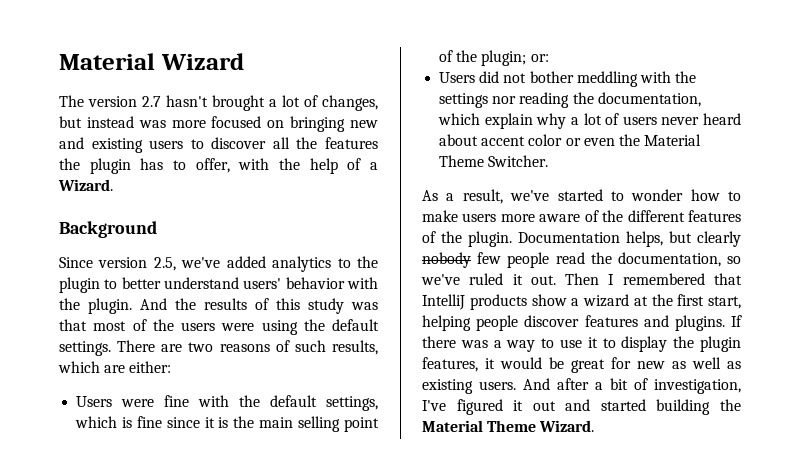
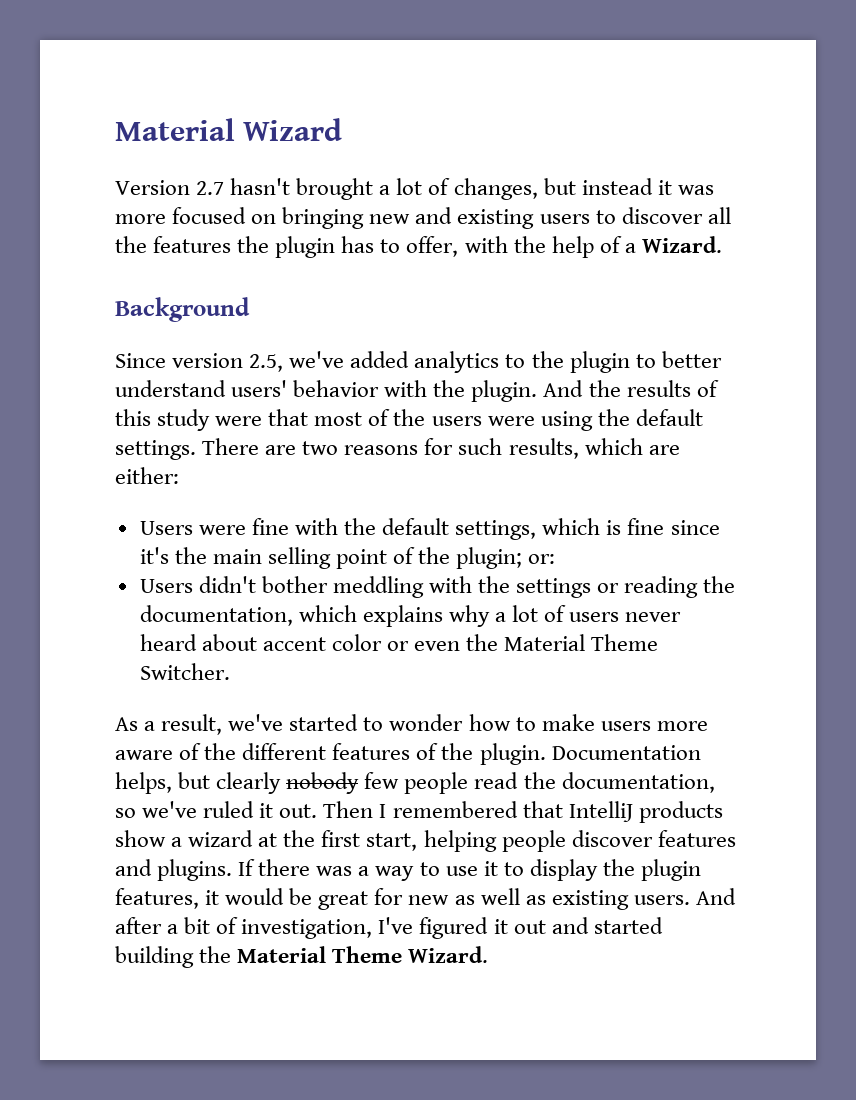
- The version 2.7 hasn't brought a lot of changes, but instead was more focused on bringing new and existing users to discover all the features the plugin has to offer, with the help of a Wizard.
+ Version 2.7 hasn't brought a lot of changes, but instead it was more focused on bringing new and existing users to discover all the features the plugin has to offer, with the help of a Wizard.
- And the results of this study was that most of the users were using the default settings.
+ And the results of this study were that most of the users were using the default settings.
- There are two reasons of such results, which are either:
+ There are two reasons for such results, which are either:
- Users were fine with the default settings, which is fine since it is the main selling point of the plugin; or:
+ Users were fine with the default settings, which is fine since it's the main selling point of the plugin; or:
- Users did not bother meddling with the settings nor reading the documentation, which explain why a lot of users never heard about accent color or even the Material Theme Switcher.
+ Users didn't bother meddling with the settings or reading the documentation, which explains why a lot of users never heard about accent color or even the Material Theme Switcher.

